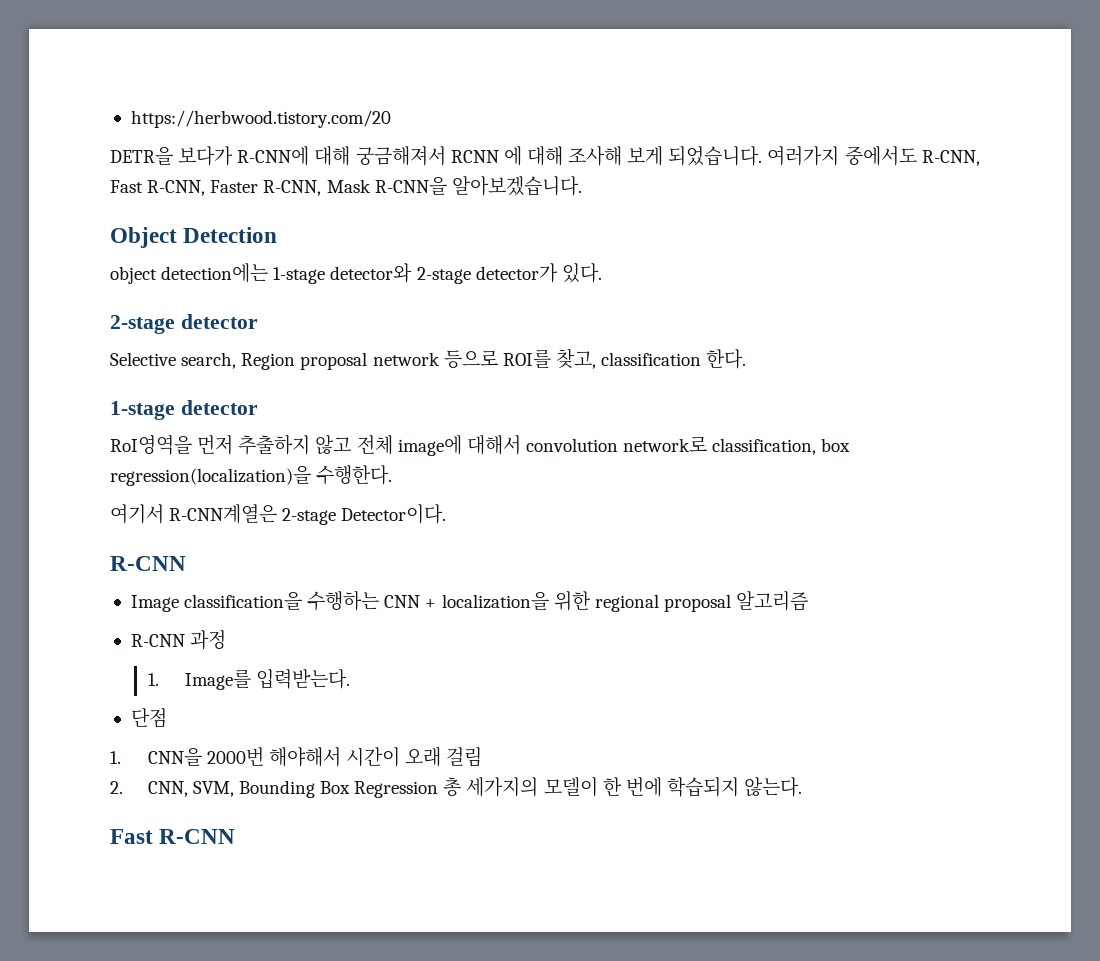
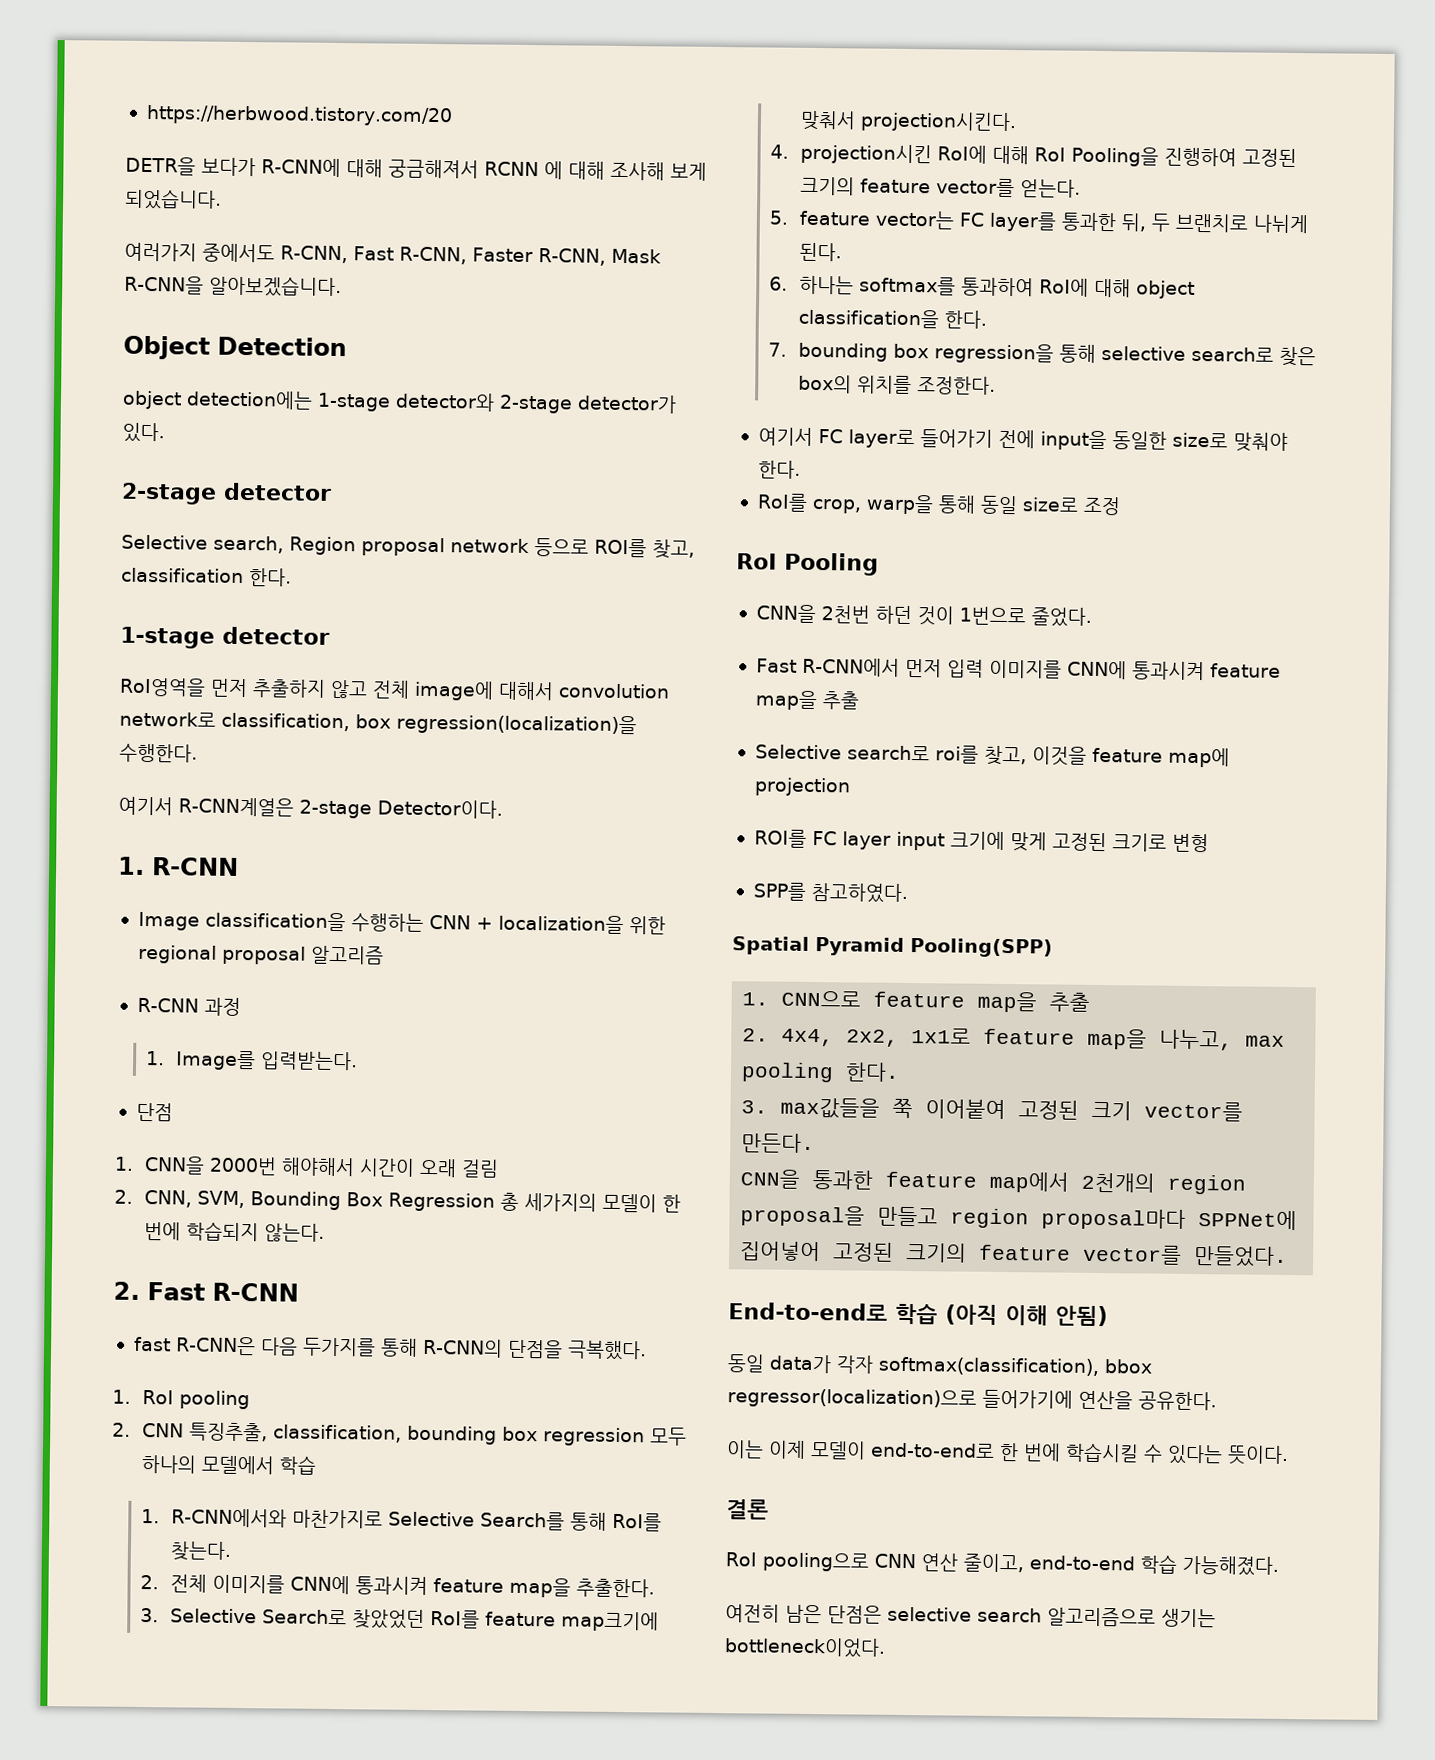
- DETR을 보다가 R-CNN에 대해 궁금해져서 RCNN 에 대해 조사해 보게 되었습니다. 여러가지 중에서도 R-CNN, Fast R-CNN, Faster R-CNN, Mask R-CNN을 알아보겠습니다.
+ DETR을 보다가 R-CNN에 대해 궁금해져서 RCNN 에 대해 조사해 보게 되었습니다.
+ 여러가지 중에서도 R-CNN, Fast R-CNN, Faster R-CNN, Mask R-CNN을 알아보겠습니다.
  여기서 R-CNN계열은 2-stage Detector이다.
- R-CNN
+ 1. R-CNN
- Fast R-CNN
+ 2. Fast R-CNN
+ fast R-CNN은 다음 두가지를 통해 R-CNN의 단점을 극복했다.
+ 1. RoI pooling
+ 2. CNN 특징추출, classification, bounding box regression 모두 하나의 모델에서 학습
+ 1. R-CNN에서와 마찬가지로 Selective Search를 통해 RoI를 찾는다.
+ 2. 전체 이미지를 CNN에 통과시켜 feature map을 추출한다.
+ 3. Selective Search로 찾았었던 RoI를 feature map크기에 맞춰서 projection시킨다.
+ 4. projection시킨 RoI에 대해 RoI Pooling을 진행하여 고정된 크기의 feature vector를 얻는다.
+ 5. feature vector는 FC layer를 통과한 뒤, 두 브랜치로 나뉘게 된다.
+ 6. 하나는 softmax를 통과하여 RoI에 대해 object classification을 한다.
+ 7. bounding box regression을 통해 selective search로 찾은 box의 위치를 조정한다.
+ 여기서 FC layer로 들어가기 전에 input을 동일한 size로 맞춰야 한다.
+ RoI를 crop, warp을 통해 동일 size로 조정
+ RoI Pooling
+ CNN을 2천번 하던 것이 1번으로 줄었다.
+ Fast R-CNN에서 먼저 입력 이미지를 CNN에 통과시켜 feature map을 추출
+ Selective search로 roi를 찾고, 이것을 feature map에 projection
+ ROI를 FC layer input 크기에 맞게 고정된 크기로 변형
+ SPP를 참고하였다.
+ Spatial Pyramid Pooling(SPP)
+ 1. CNN으로 feature map을 추출
+ 2. 4x4, 2x2, 1x1로 feature map을 나누고, max pooling 한다.
+ 3. max값들을 쭉 이어붙여 고정된 크기 vector를 만든다.
+ CNN을 통과한 feature map에서 2천개의 region proposal을 만들고 region proposal마다 SPPNet에 집어넣어 고정된 크기의 feature vector를 만들었다.
+ End-to-end로 학습 (아직 이해 안됨)
+ 동일 data가 각자 softmax(classification), bbox regressor(localization)으로 들어가기에 연산을 공유한다.
+ 이는 이제 모델이 end-to-end로 한 번에 학습시킬 수 있다는 뜻이다.
+ 결론
+ RoI pooling으로 CNN 연산 줄이고, end-to-end 학습 가능해졌다.
+ 여전히 남은 단점은 selective search 알고리즘으로 생기는 bottleneck이었다.

